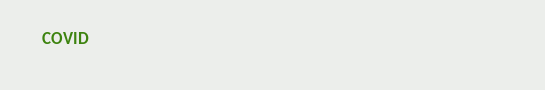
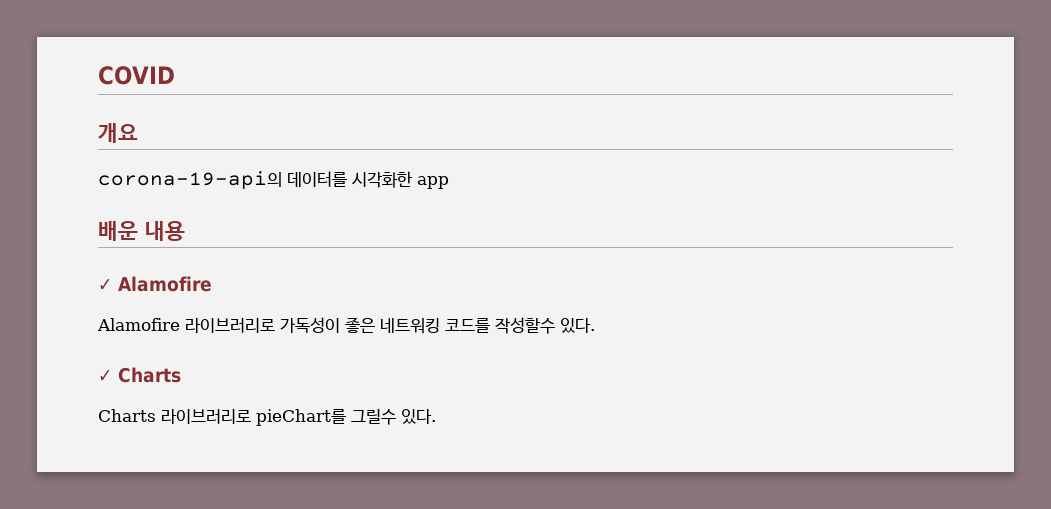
+ 개요
+ corona-19-api의 데이터를 시각화한 app
+ 배운 내용
+ ✓ Alamofire
+ Alamofire 라이브러리로 가독성이 좋은 네트워킹 코드를 작성할수 있다.
+ ✓ Charts
+ Charts 라이브러리로 pieChart를 그릴수 있다.

